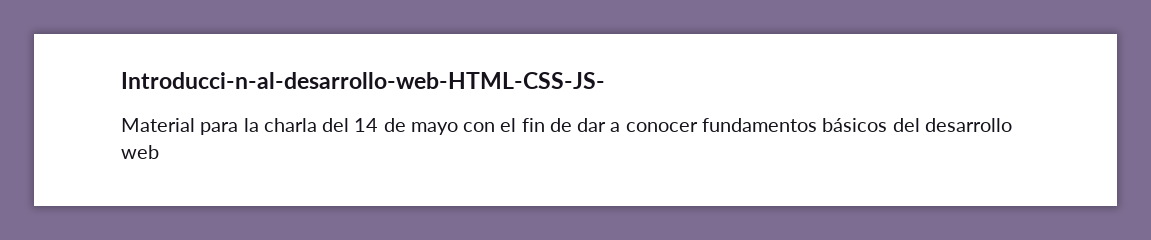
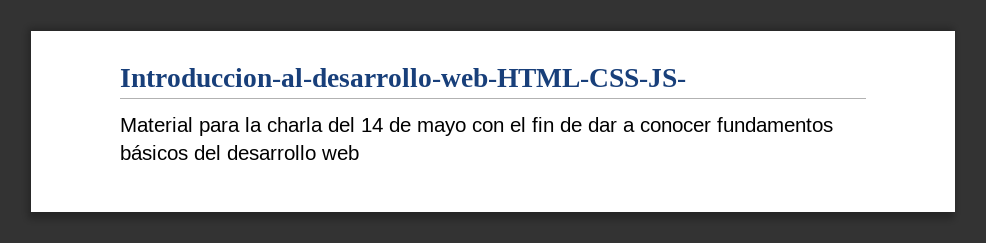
- Introducci-n-al-desarrollo-web-HTML-CSS-JS-
+ Introduccion-al-desarrollo-web-HTML-CSS-JS-

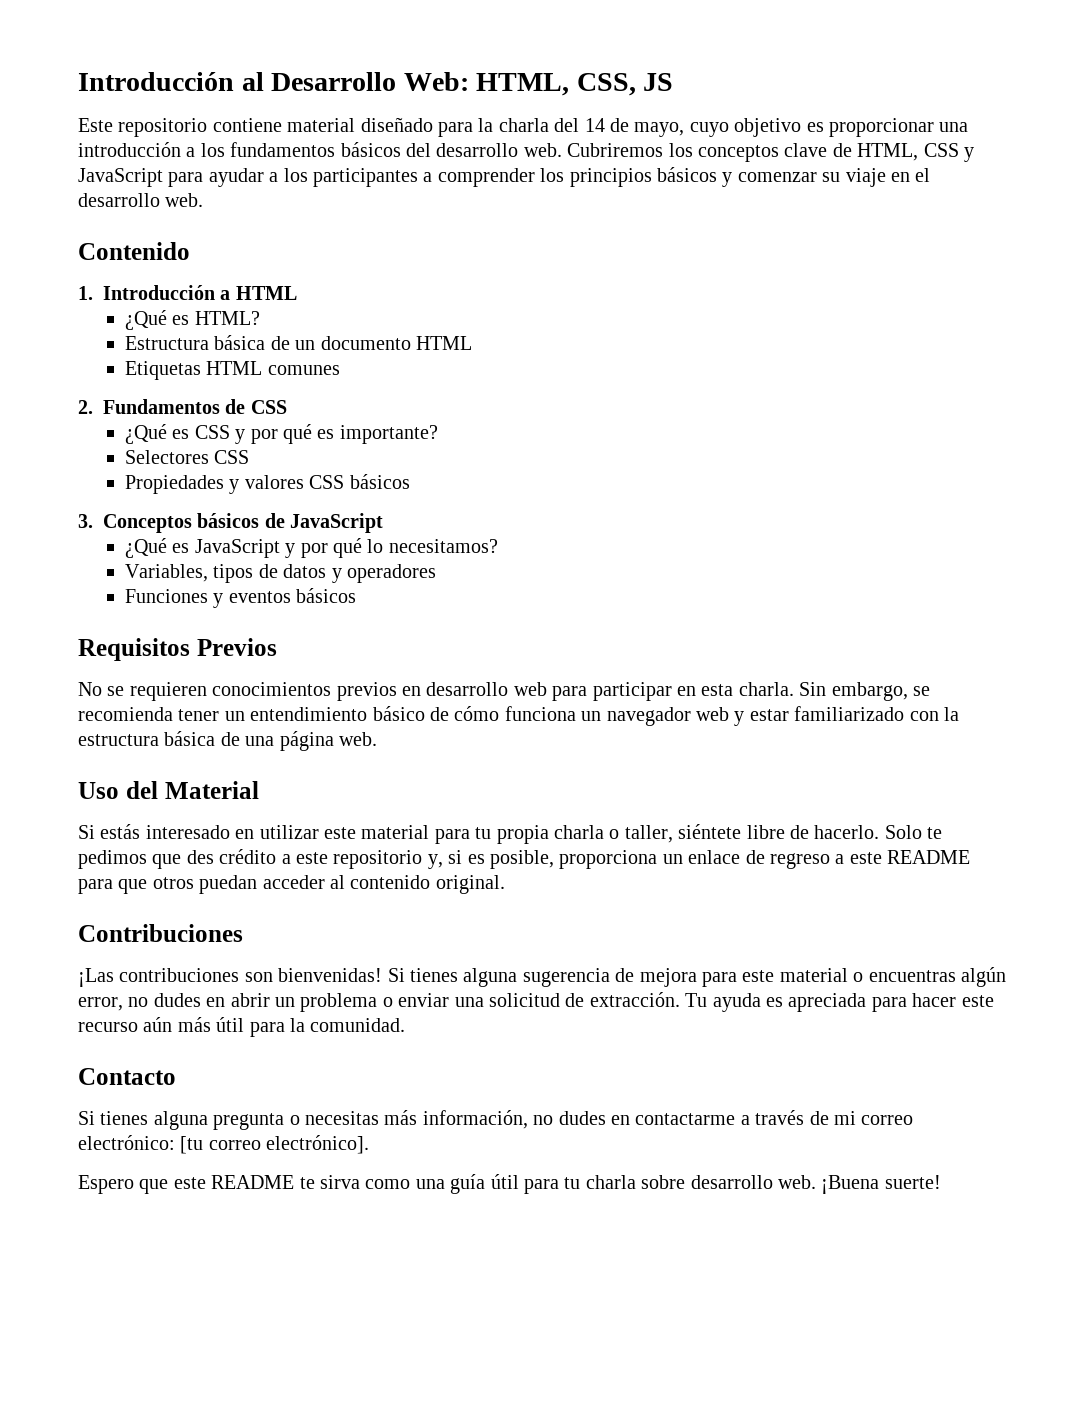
- Introduccion-al-desarrollo-web-HTML-CSS-JS-
- Material para la charla del 14 de mayo con el fin de dar a conocer fundamentos básicos del desarrollo web
+ Introducción al Desarrollo Web: HTML, CSS, JS
+ Este repositorio contiene material diseñado para la charla del 14 de mayo, cuyo objetivo es proporcionar una introducción a los fundamentos básicos del desarrollo web. Cubriremos los conceptos clave de HTML, CSS y JavaScript para ayudar a los participantes a comprender los principios básicos y comenzar su viaje en el desarrollo web.
+ Contenido
+ 1. Introducción a HTML
+ ¿Qué es HTML?
+ Estructura básica de un documento HTML
+ Etiquetas HTML comunes
+ 2. Fundamentos de CSS
+ ¿Qué es CSS y por qué es importante?
+ Selectores CSS
+ Propiedades y valores CSS básicos
+ 3. Conceptos básicos de JavaScript
+ ¿Qué es JavaScript y por qué lo necesitamos?
+ Variables, tipos de datos y operadores
+ Funciones y eventos básicos
+ Requisitos Previos
+ No se requieren conocimientos previos en desarrollo web para participar en esta charla. Sin embargo, se recomienda tener un entendimiento básico de cómo funciona un navegador web y estar familiarizado con la estructura básica de una página web.
+ Uso del Material
+ Si estás interesado en utilizar este material para tu propia charla o taller, siéntete libre de hacerlo. Solo te pedimos que des crédito a este repositorio y, si es posible, proporciona un enlace de regreso a este README para que otros puedan acceder al contenido original.
+ Contribuciones
+ ¡Las contribuciones son bienvenidas! Si tienes alguna sugerencia de mejora para este material o encuentras algún error, no dudes en abrir un problema o enviar una solicitud de extracción. Tu ayuda es apreciada para hacer este recurso aún más útil para la comunidad.
+ Contacto
+ Si tienes alguna pregunta o necesitas más información, no dudes en contactarme a través de mi correo electrónico: [tu correo electrónico].
+ Espero que este README te sirva como una guía útil para tu charla sobre desarrollo web. ¡Buena suerte!

